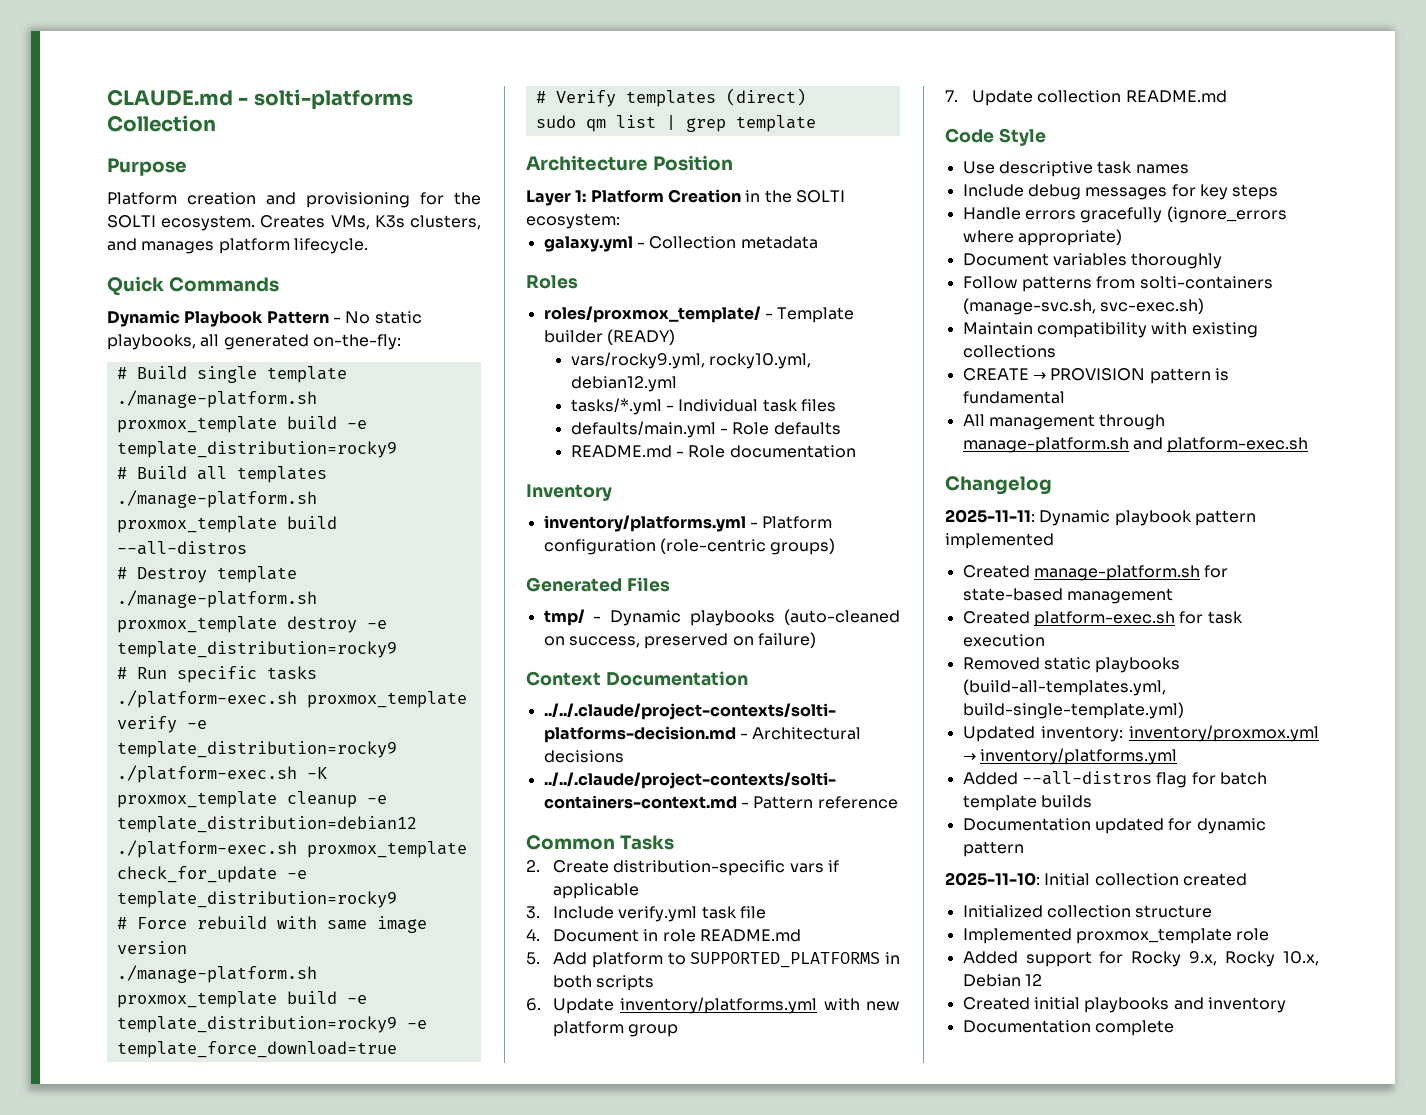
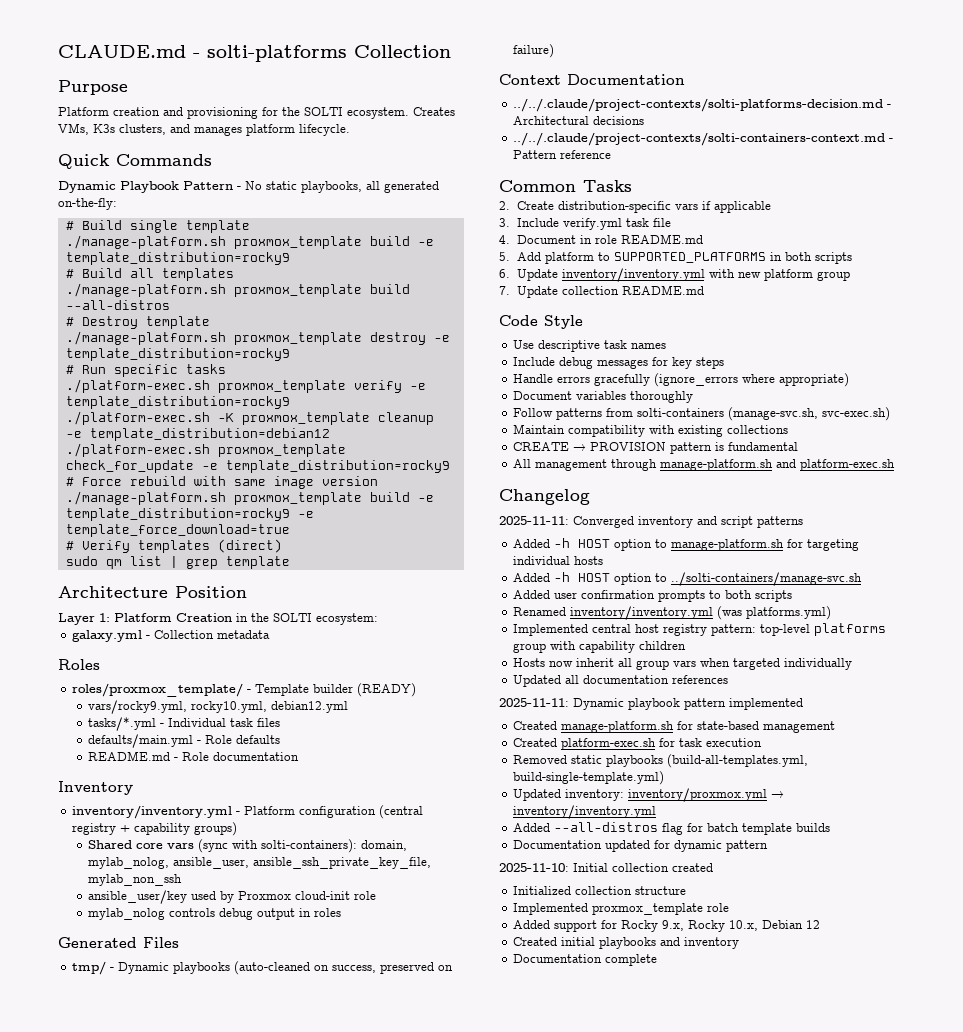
- inventory/platforms.yml - Platform configuration (role-centric groups)
+ inventory/inventory.yml - Platform configuration (central registry + capability groups)
+ Shared core vars (sync with solti-containers): domain, mylab_nolog, ansible_user, ansible_ssh_private_key_file, mylab_non_ssh
+ ansible_user/key used by Proxmox cloud-init role
+ mylab_nolog controls debug output in roles
- 6. Update inventory/platforms.yml with new platform group
+ 6. Update inventory/inventory.yml with new platform group
+ 2025-11-11: Converged inventory and script patterns
+ Added -h HOST option to manage-platform.sh for targeting individual hosts
+ Added -h HOST option to ../solti-containers/manage-svc.sh
+ Added user confirmation prompts to both scripts
+ Renamed inventory/inventory.yml (was platforms.yml)
+ Implemented central host registry pattern: top-level platforms group with capability children
+ Hosts now inherit all group vars when targeted individually
+ Updated all documentation references
- Updated inventory: inventory/proxmox.yml → inventory/platforms.yml
+ Updated inventory: inventory/proxmox.yml → inventory/inventory.yml

